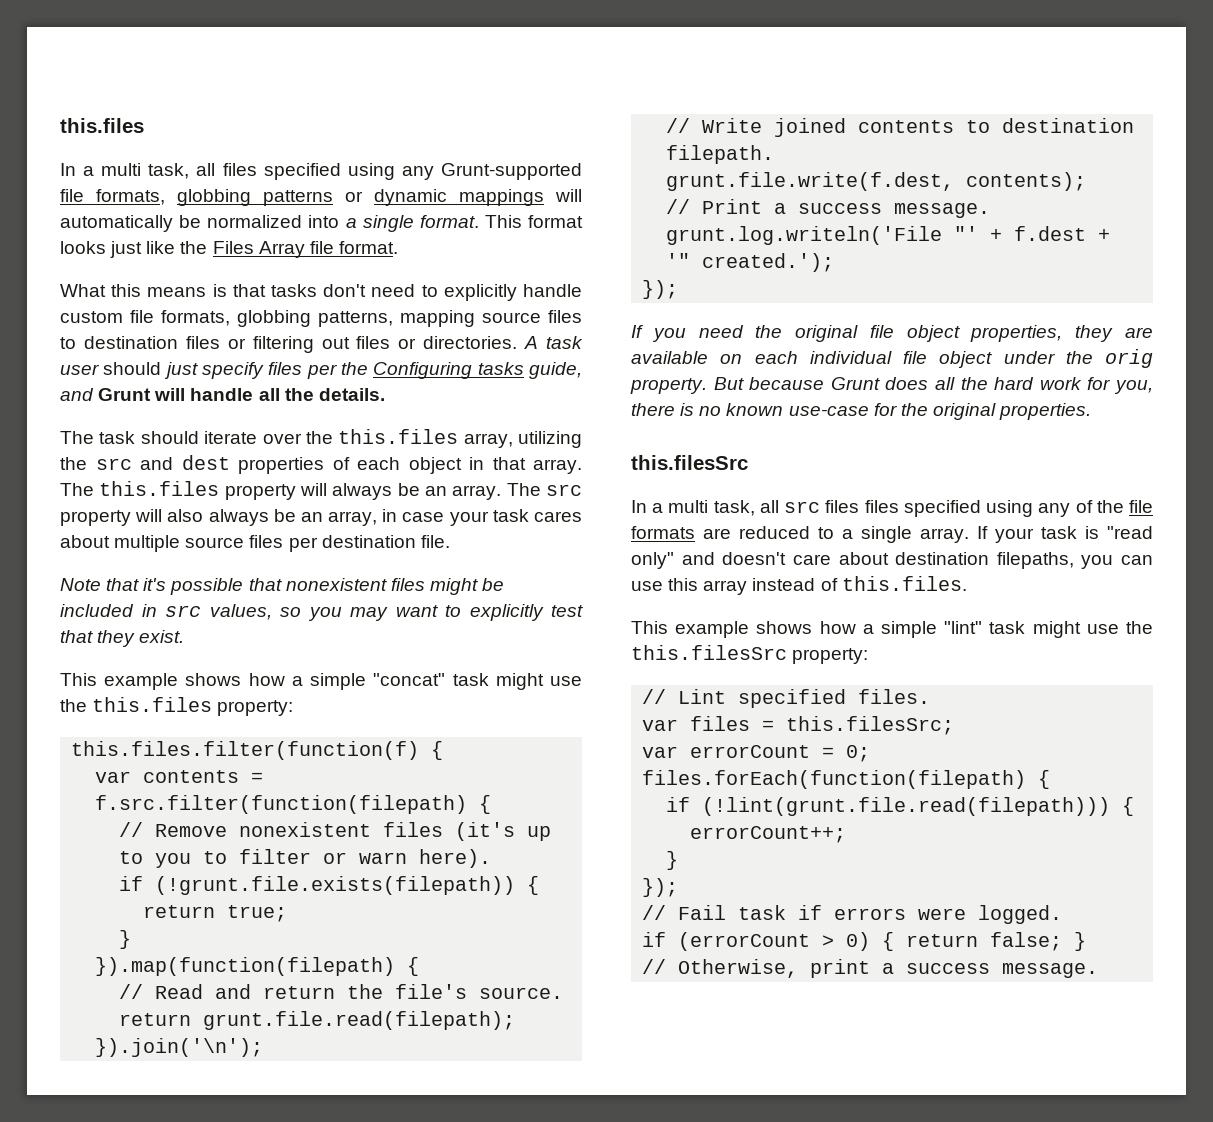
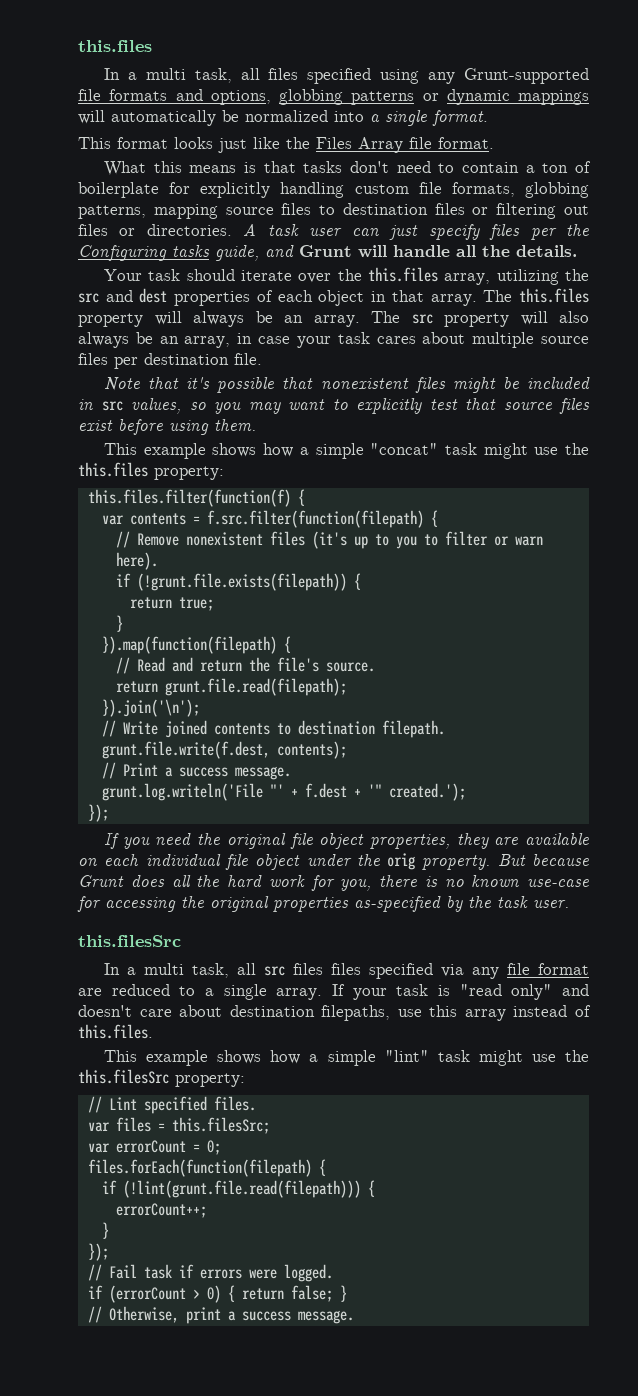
- In a multi task, all files specified using any Grunt-supported file formats, globbing patterns or dynamic mappings will automatically be normalized into a single format. This format looks just like the Files Array file format.
+ In a multi task, all files specified using any Grunt-supported file formats and options, globbing patterns or dynamic mappings will automatically be normalized into a single format.
+ This format looks just like the Files Array file format.
- What this means is that tasks don't need to explicitly handle custom file formats, globbing patterns, mapping source files to destination files or filtering out files or directories.
+ What this means is that tasks don't need to contain a ton of boilerplate for explicitly handling custom file formats, globbing patterns, mapping source files to destination files or filtering out files or directories.
- A task user should just specify files per the Configuring tasks guide, and Grunt will handle all the details.
+ A task user can just specify files per the Configuring tasks guide, and Grunt will handle all the details.
- The task should iterate over the this.files array, utilizing the src and dest properties of each object in that array.
+ Your task should iterate over the this.files array, utilizing the src and dest properties of each object in that array.
- Note that it's possible that nonexistent files might be included in src values, so you may want to explicitly test that they exist.
+ Note that it's possible that nonexistent files might be included in src values, so you may want to explicitly test that source files exist before using them.
- But because Grunt does all the hard work for you, there is no known use-case for the original properties.
+ But because Grunt does all the hard work for you, there is no known use-case for accessing the original properties as-specified by the task user.
- In a multi task, all src files files specified using any of the file formats are reduced to a single array.
+ In a multi task, all src files files specified via any file format are reduced to a single array.
- If your task is "read only" and doesn't care about destination filepaths, you can use this array instead of this.files.
+ If your task is "read only" and doesn't care about destination filepaths, use this array instead of this.files.

